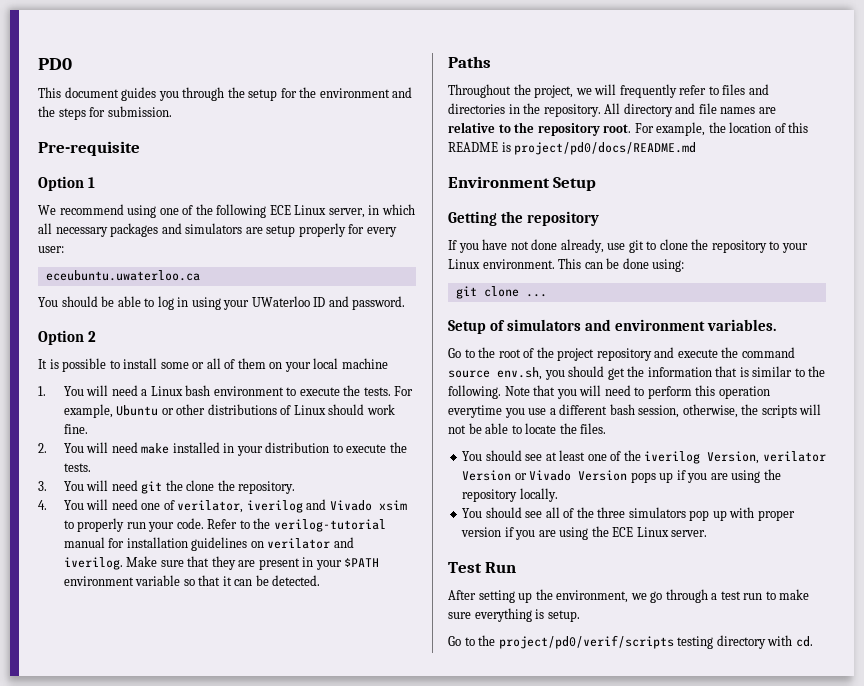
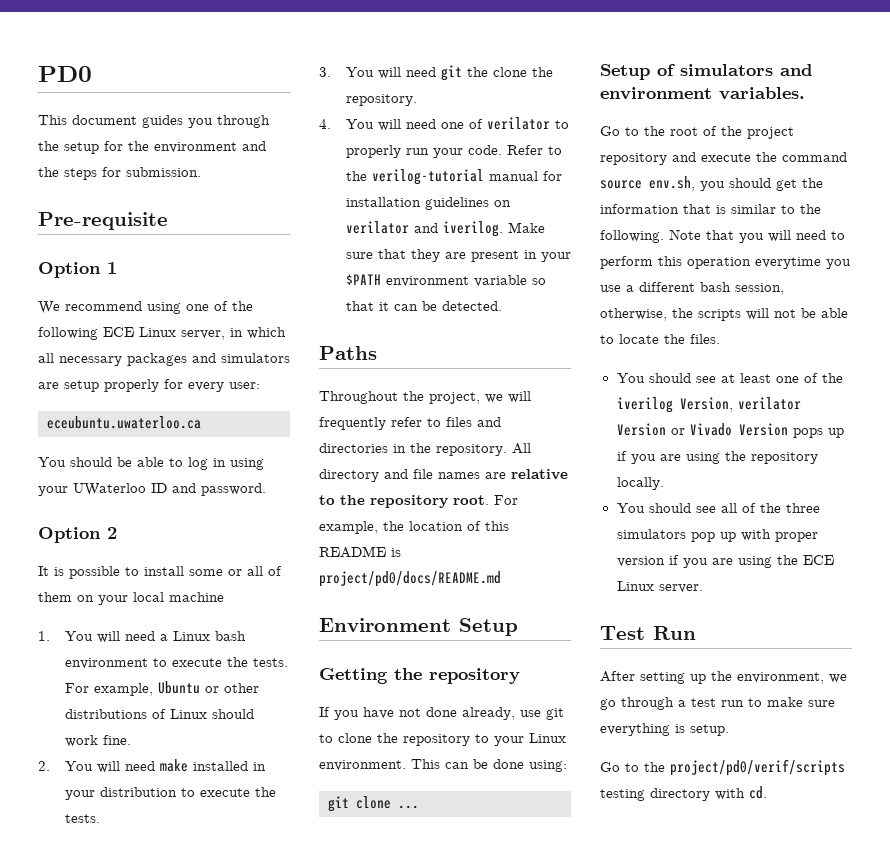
- 4. You will need one of verilator, iverilog and Vivado xsim to properly run your code.
+ 4. You will need one of verilator to properly run your code.

